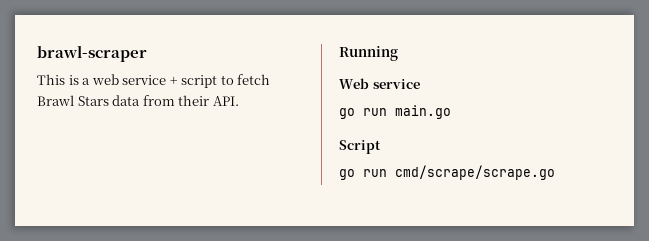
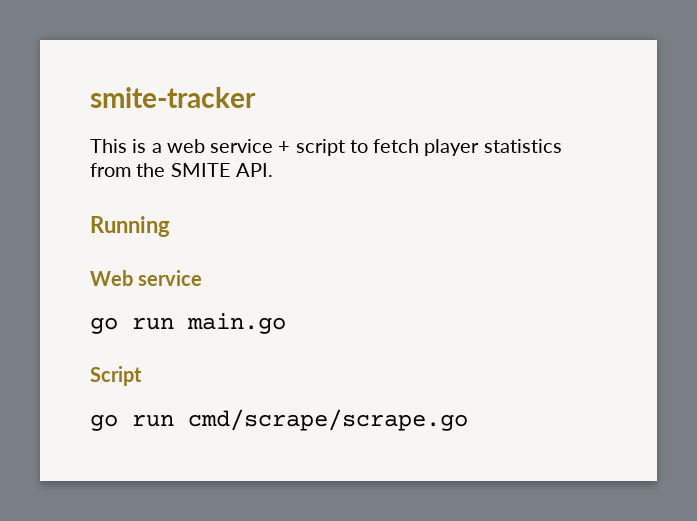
- brawl-scraper
+ smite-tracker
- This is a web service + script to fetch Brawl Stars data from their API.
+ This is a web service + script to fetch player statistics from the SMITE API.

